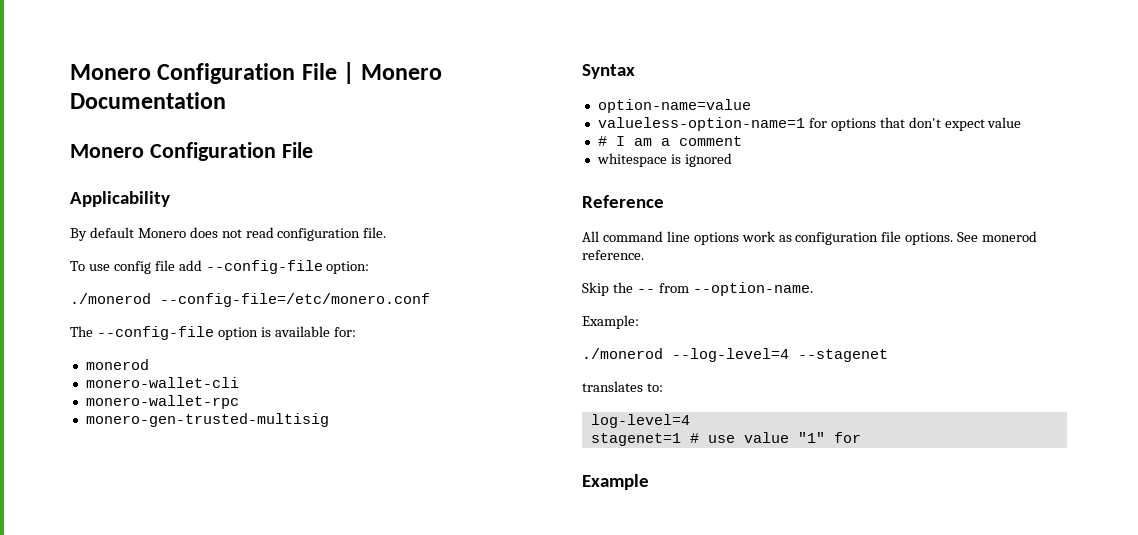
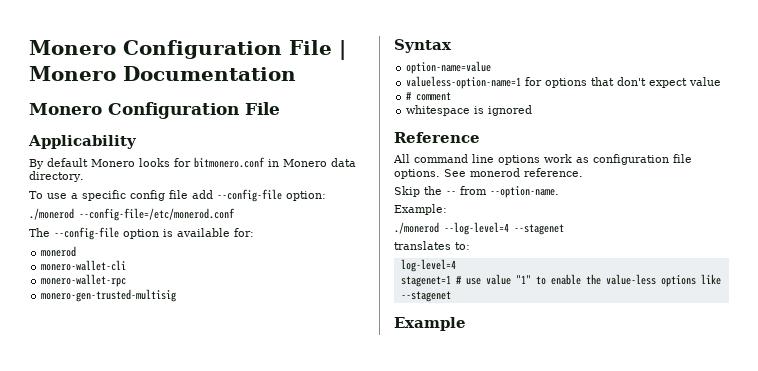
- By default Monero does not read configuration file.
+ By default Monero looks for bitmonero.conf in Monero data directory.
- To use config file add --config-file option:
+ To use a specific config file add --config-file option:
- ./monerod --config-file=/etc/monero.conf
+ ./monerod --config-file=/etc/monerod.conf
- # I am a comment
+ # comment
- stagenet=1 # use value "1" for
+ stagenet=1 # use value "1" to enable the value-less options like --stagenet

